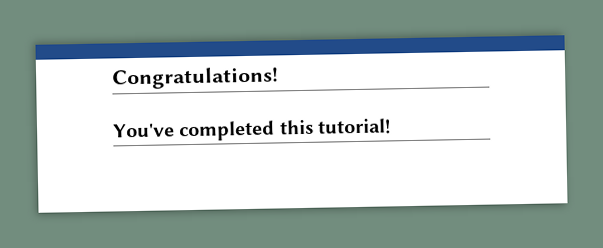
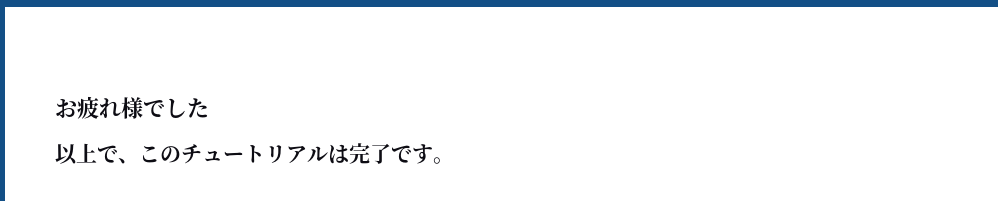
- Congratulations!
- You've completed this tutorial!
+ お疲れ様でした
+ 以上で、このチュートリアルは完了です。

